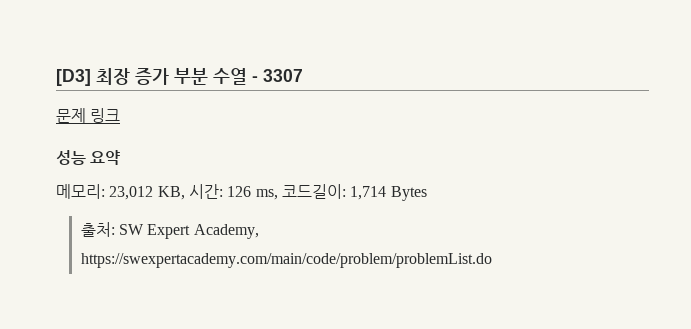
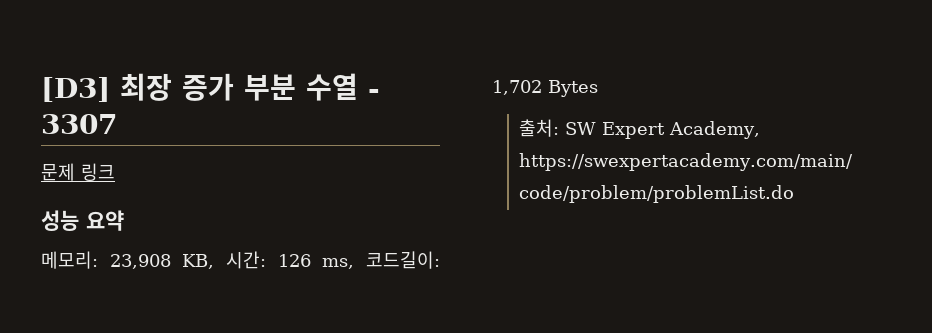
- 메모리: 23,012 KB, 시간: 126 ms, 코드길이: 1,714 Bytes
+ 메모리: 23,908 KB, 시간: 126 ms, 코드길이: 1,702 Bytes

